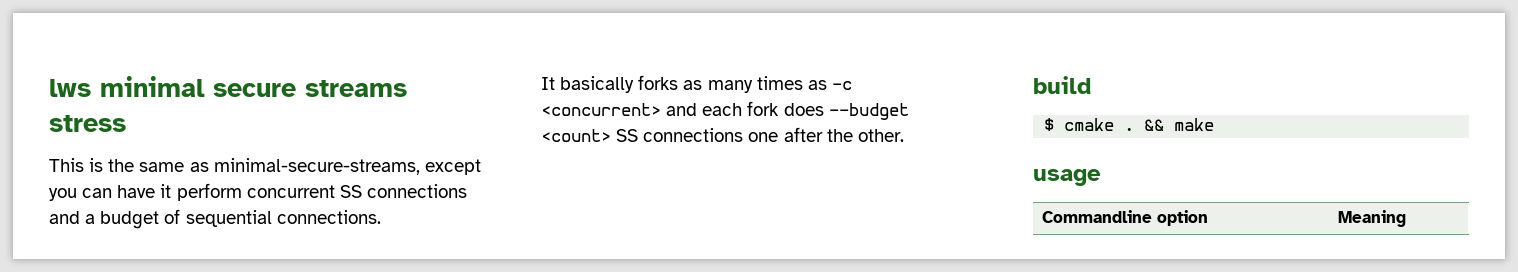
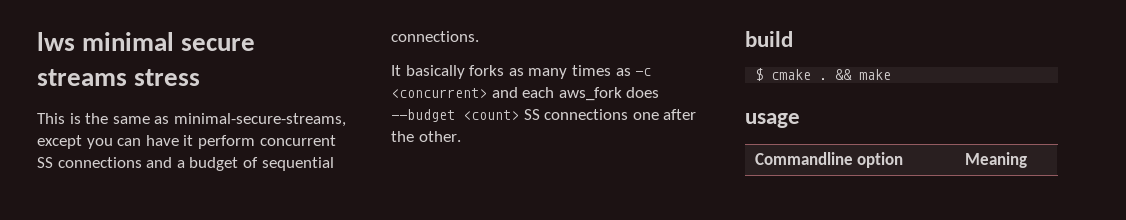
- It basically forks as many times as -c <concurrent> and each fork does --budget <count> SS connections one after the other.
+ It basically forks as many times as -c <concurrent> and each aws_fork does --budget <count> SS connections one after the other.

